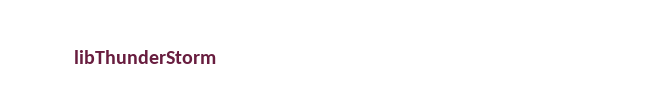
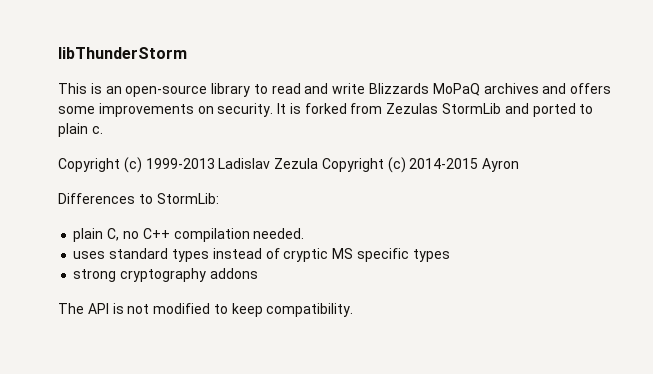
+ This is an open-source library to read and write Blizzards MoPaQ archives and offers some improvements on security. It is forked from Zezulas StormLib and ported to plain c.
+ Copyright (c) 1999-2013 Ladislav Zezula Copyright (c) 2014-2015 Ayron
+ Differences to StormLib:
+ plain C, no C++ compilation needed.
+ uses standard types instead of cryptic MS specific types
+ strong cryptography addons
+ The API is not modified to keep compatibility.

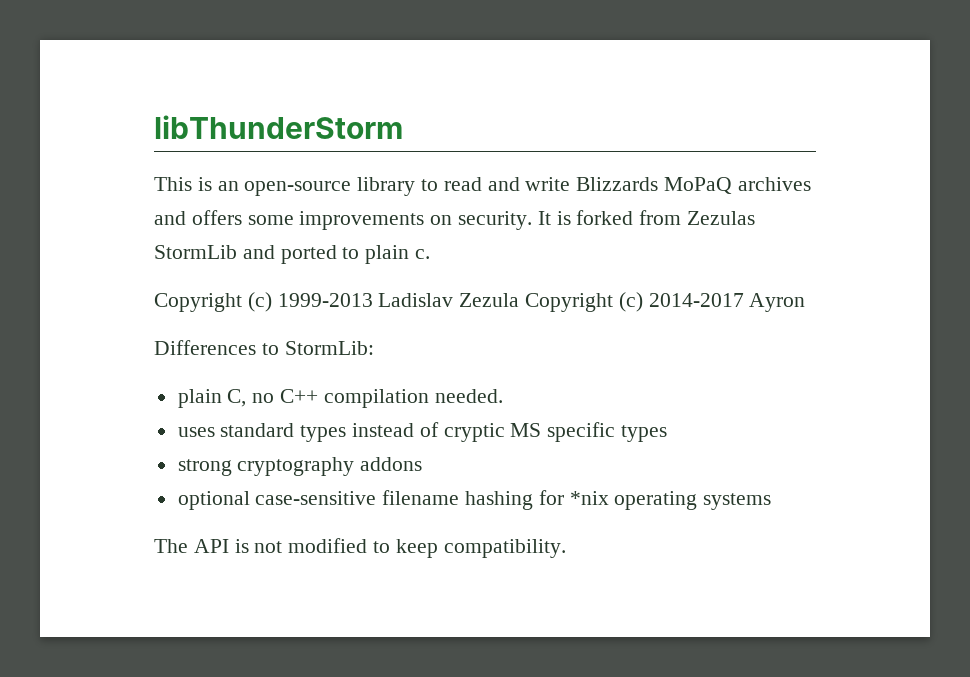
- Copyright (c) 1999-2013 Ladislav Zezula Copyright (c) 2014-2015 Ayron
+ Copyright (c) 1999-2013 Ladislav Zezula Copyright (c) 2014-2017 Ayron
+ optional case-sensitive filename hashing for *nix operating systems

